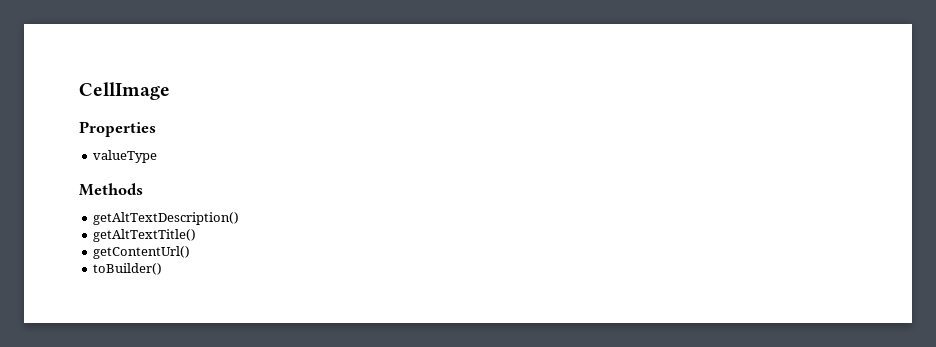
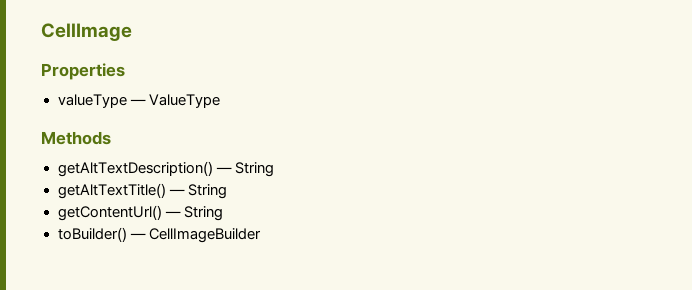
- valueType
+ valueType — ValueType
- getAltTextDescription()
+ getAltTextDescription() — String
- getAltTextTitle()
+ getAltTextTitle() — String
- getContentUrl()
+ getContentUrl() — String
- toBuilder()
+ toBuilder() — CellImageBuilder

